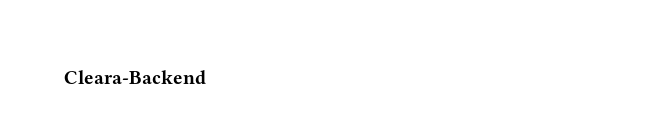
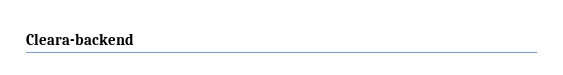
- Cleara-Backend
+ Cleara-backend

